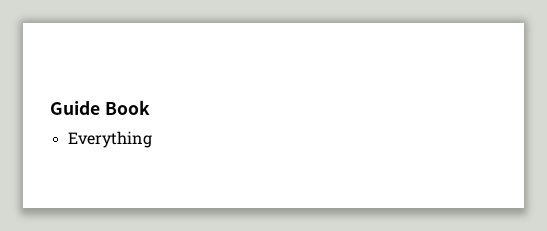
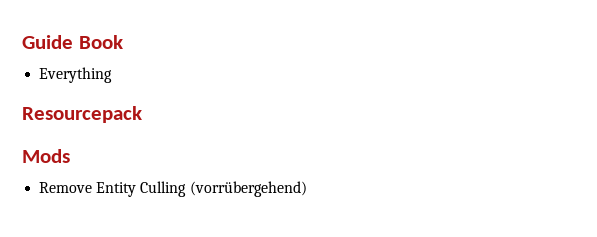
+ Resourcepack
+ Mods
+ Remove Entity Culling (vorrübergehend)

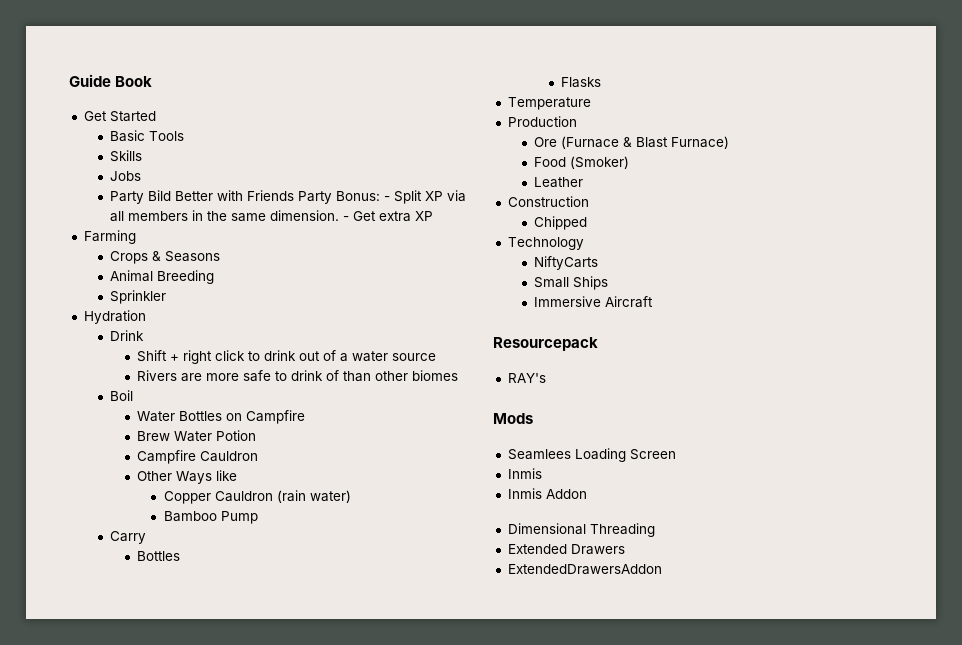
- Everything
+ Get Started
+ Basic Tools
+ Skills
+ Jobs
+ Party Bild Better with Friends Party Bonus: - Split XP via all members in the same dimension. - Get extra XP
+ Farming
+ Crops & Seasons
+ Animal Breeding
+ Sprinkler
+ Hydration
+ Drink
+ Shift + right click to drink out of a water source
+ Rivers are more safe to drink of than other biomes
+ Boil
+ Water Bottles on Campfire
+ Brew Water Potion
+ Campfire Cauldron
+ Other Ways like
+ Copper Cauldron (rain water)
+ Bamboo Pump
+ Carry
+ Bottles
+ Flasks
+ Temperature
+ Production
+ Ore (Furnace & Blast Furnace)
+ Food (Smoker)
+ Leather
+ Construction
+ Chipped
+ Technology
+ NiftyCarts
+ Small Ships
+ Immersive Aircraft
+ RAY's
- Remove Entity Culling (vorrübergehend)
+ Seamlees Loading Screen
+ Inmis
+ Inmis Addon
+ Dimensional Threading
+ Extended Drawers
+ ExtendedDrawersAddon

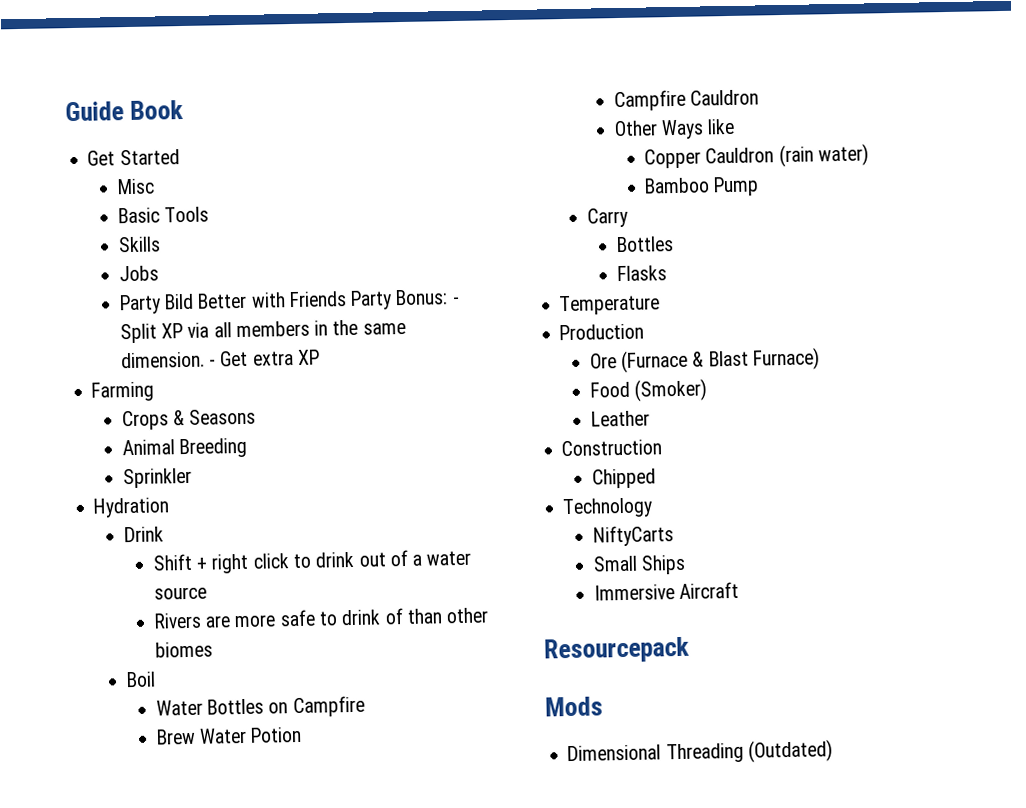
+ Misc
- RAY's
- Seamlees Loading Screen
- Inmis
- Inmis Addon
- Dimensional Threading
- Extended Drawers
- ExtendedDrawersAddon
+ Dimensional Threading (Outdated)

